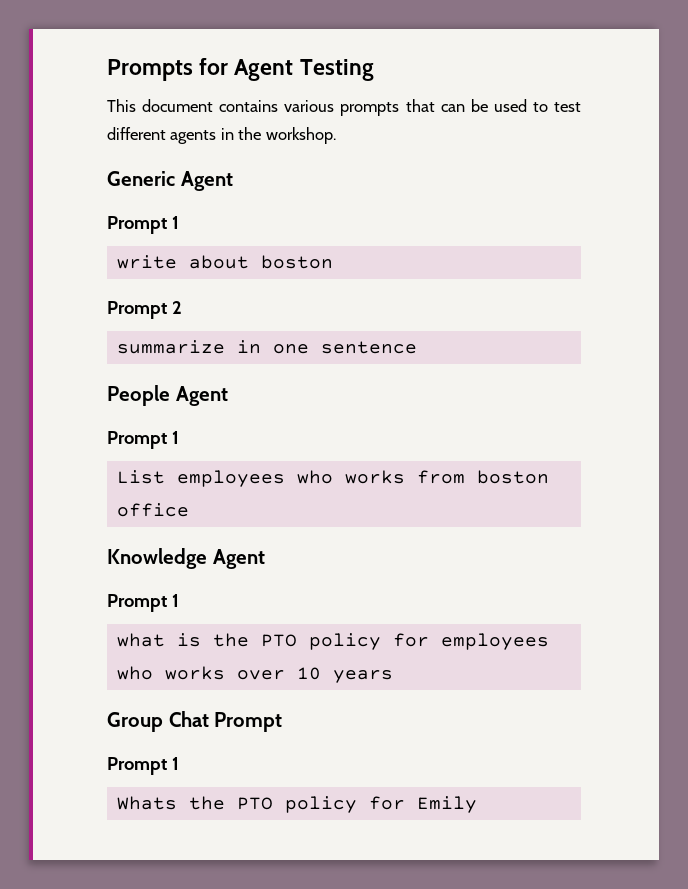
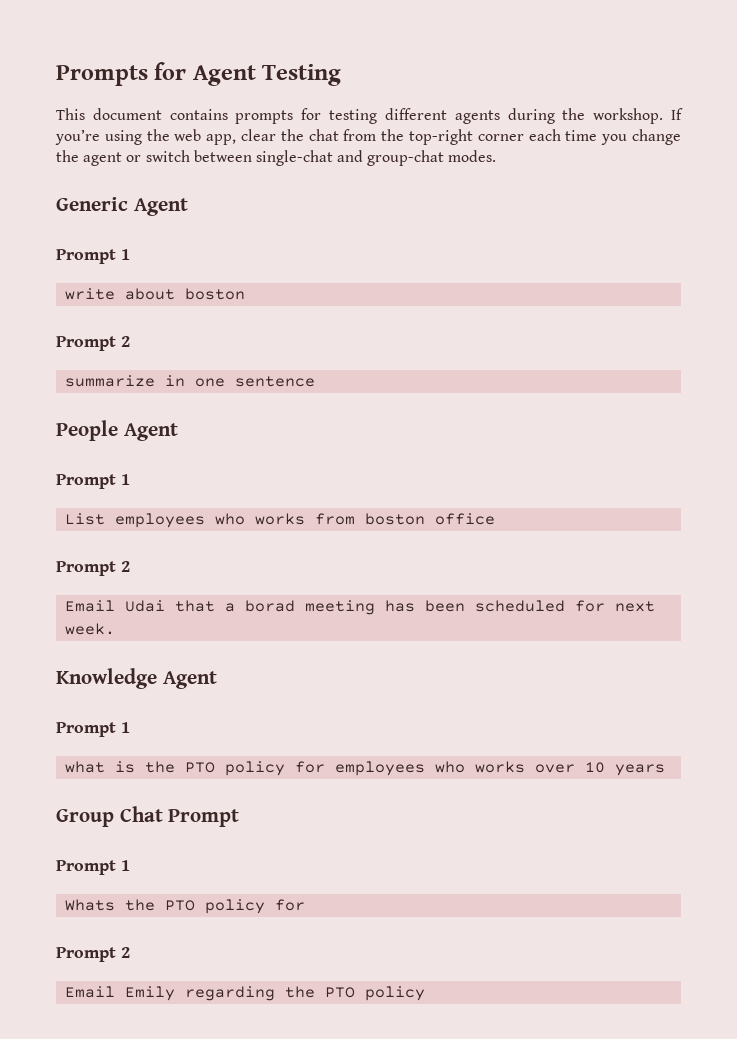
- This document contains various prompts that can be used to test different agents in the workshop.
+ This document contains prompts for testing different agents during the workshop. If you’re using the web app, clear the chat from the top-right corner each time you change the agent or switch between single-chat and group-chat modes.
  List employees who works from boston office
+ Prompt 2
+ Email Udai that a borad meeting has been scheduled for next week.
- Whats the PTO policy for Emily
+ Whats the PTO policy for
+ Prompt 2
+ Email Emily regarding the PTO policy

